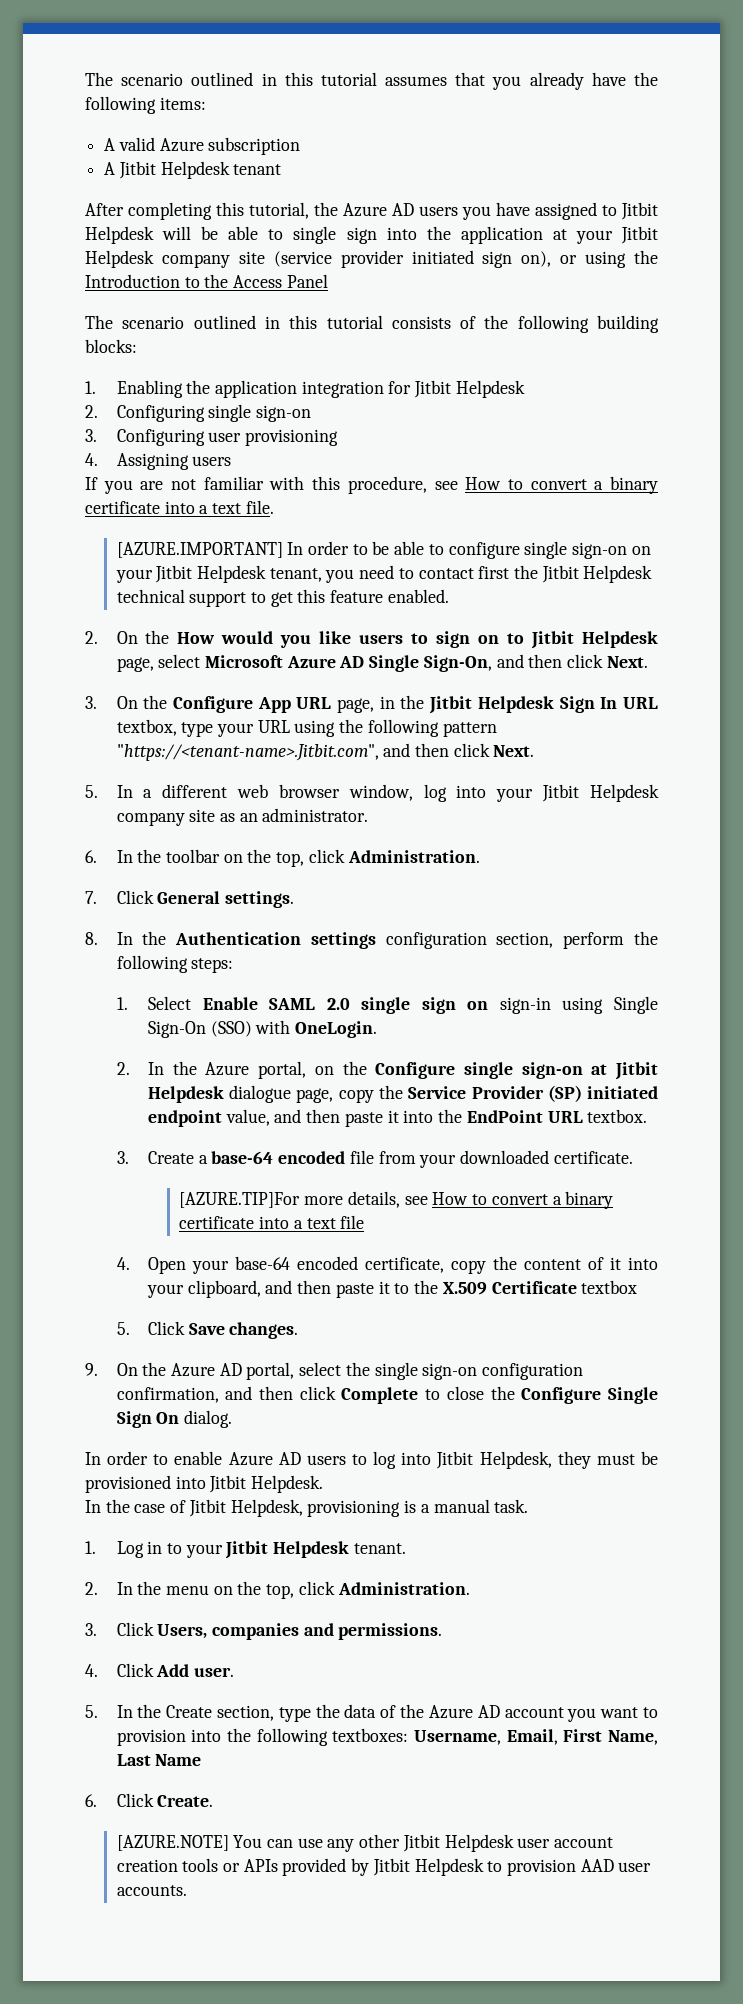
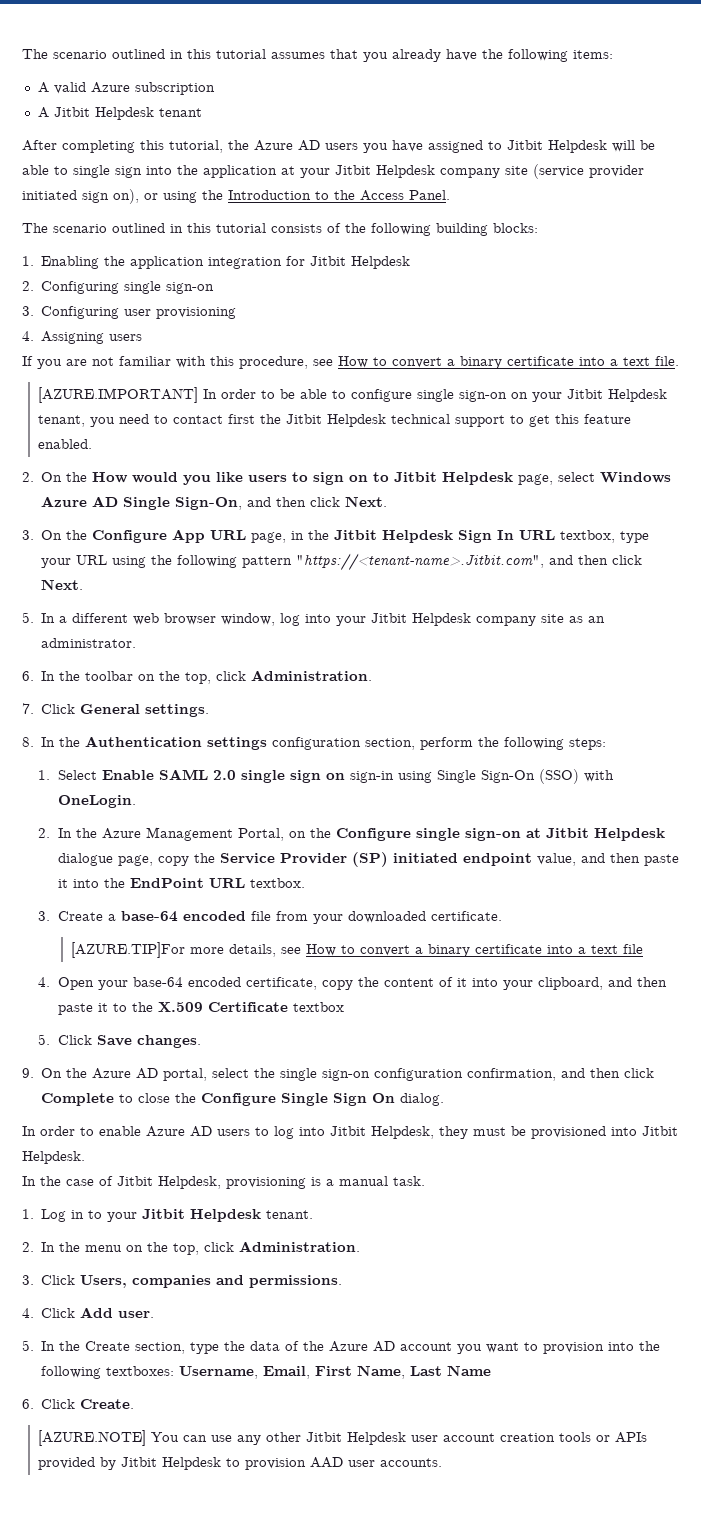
- After completing this tutorial, the Azure AD users you have assigned to Jitbit Helpdesk will be able to single sign into the application at your Jitbit Helpdesk company site (service provider initiated sign on), or using the Introduction to the Access Panel
+ After completing this tutorial, the Azure AD users you have assigned to Jitbit Helpdesk will be able to single sign into the application at your Jitbit Helpdesk company site (service provider initiated sign on), or using the Introduction to the Access Panel.
- 2. On the How would you like users to sign on to Jitbit Helpdesk page, select Microsoft Azure AD Single Sign-On, and then click Next.
+ 2. On the How would you like users to sign on to Jitbit Helpdesk page, select Windows Azure AD Single Sign-On, and then click Next.
- 2. In the Azure portal, on the Configure single sign-on at Jitbit Helpdesk dialogue page, copy the Service Provider (SP) initiated endpoint value, and then paste it into the EndPoint URL textbox.
+ 2. In the Azure Management Portal, on the Configure single sign-on at Jitbit Helpdesk dialogue page, copy the Service Provider (SP) initiated endpoint value, and then paste it into the EndPoint URL textbox.

